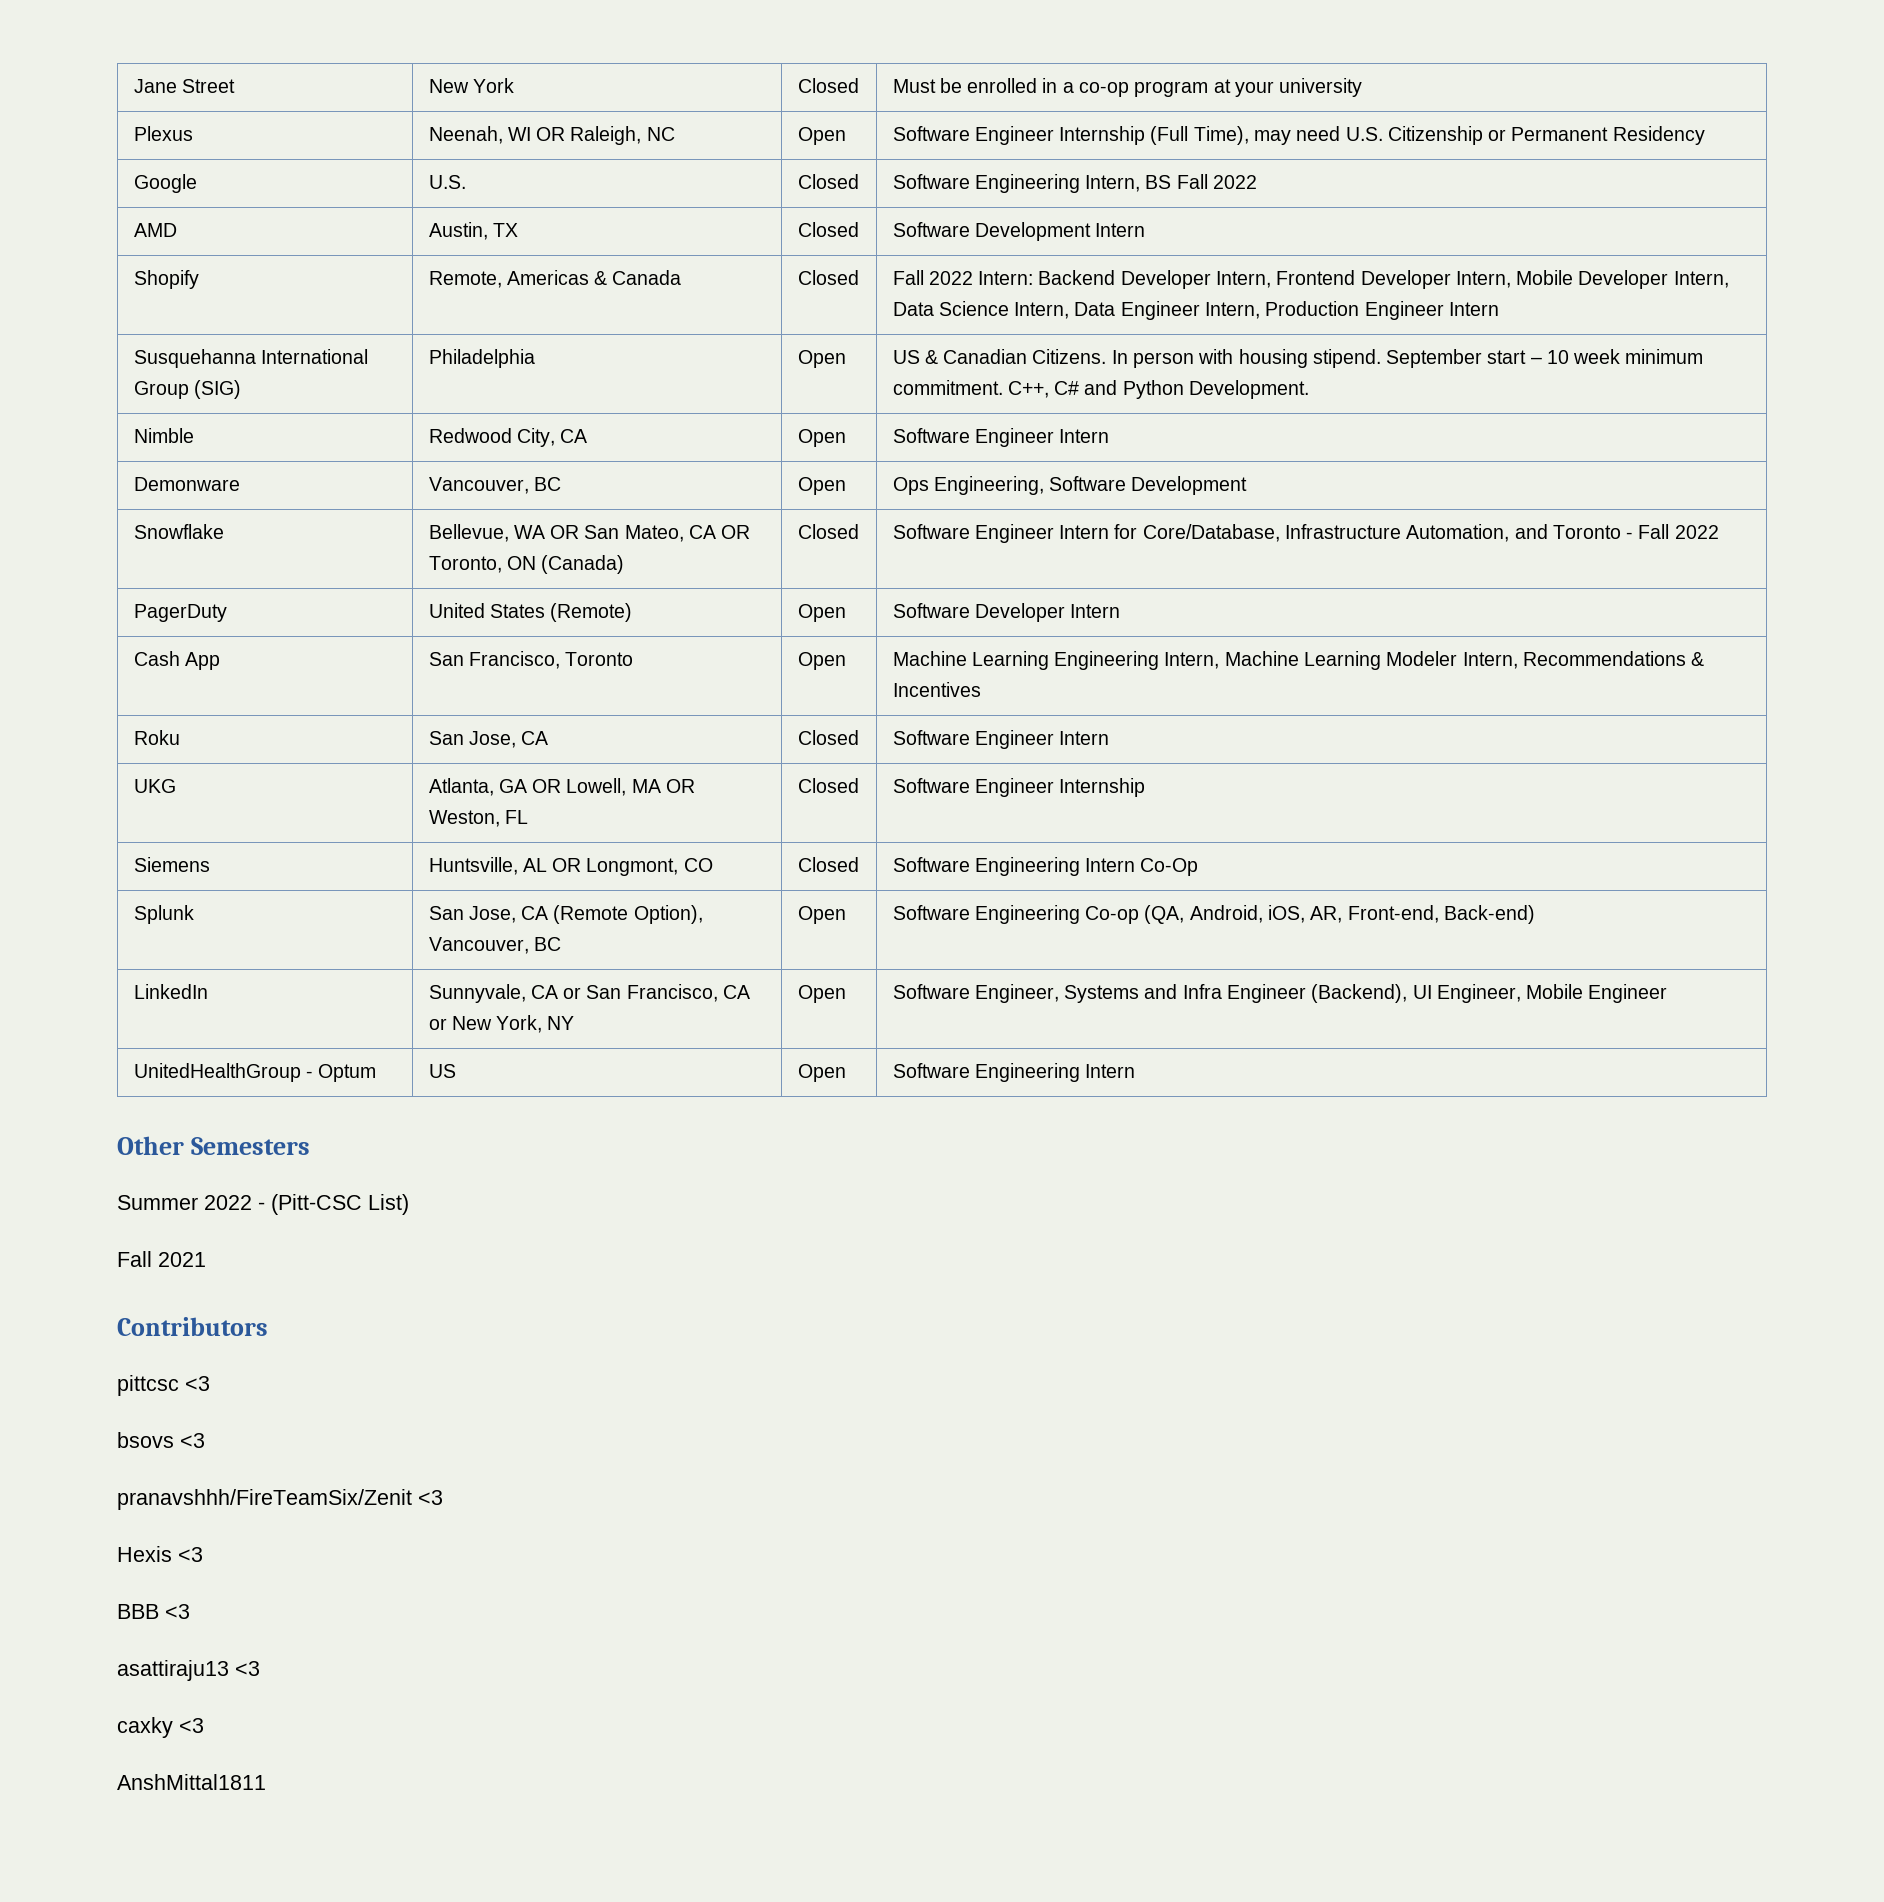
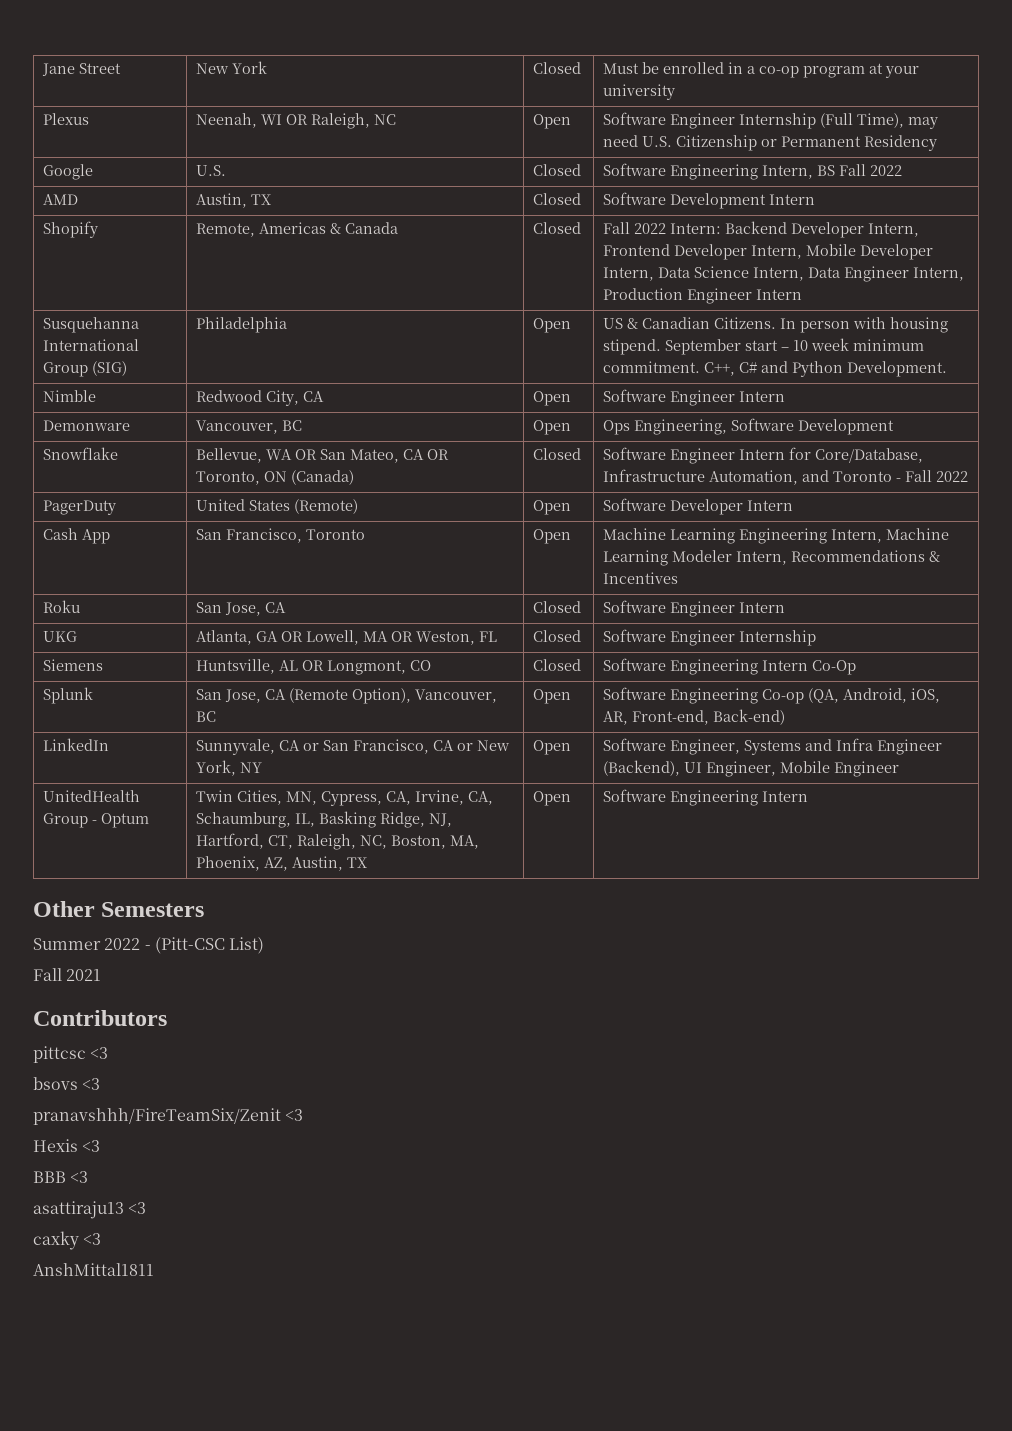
- UnitedHealthGroup - Optum | US | Open | Software Engineering Intern
+ UnitedHealth Group - Optum | Twin Cities, MN, Cypress, CA, Irvine, CA, Schaumburg, IL, Basking Ridge, NJ, Hartford, CT, Raleigh, NC, Boston, MA, Phoenix, AZ, Austin, TX | Open | Software Engineering Intern

